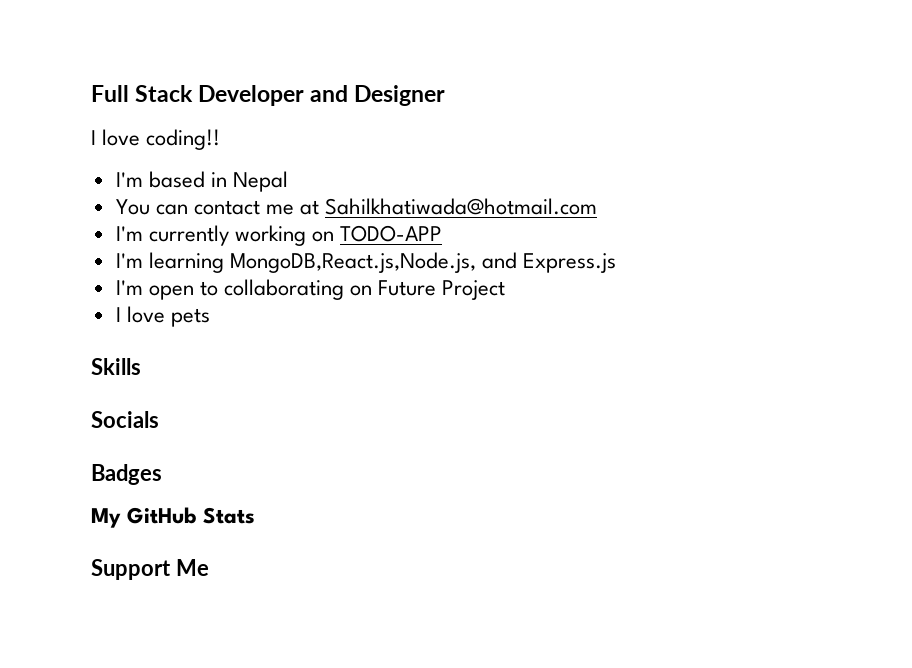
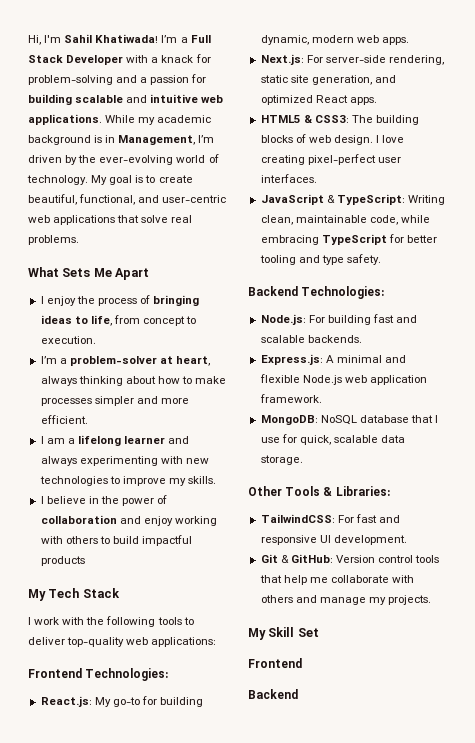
- Full Stack Developer and Designer
- I love coding!!
- I'm based in Nepal
- You can contact me at Sahilkhatiwada@hotmail.com
- I'm currently working on TODO-APP
- I'm learning MongoDB,React.js,Node.js, and Express.js
- I'm open to collaborating on Future Project
- I love pets
- Skills
- Socials
- Badges
- My GitHub Stats
- Support Me
+ Hi, I'm Sahil Khatiwada! I’m a Full Stack Developer with a knack for problem-solving and a passion for building scalable and intuitive web applications. While my academic background is in Management, I’m driven by the ever-evolving world of technology. My goal is to create beautiful, functional, and user-centric web applications that solve real problems.
+ What Sets Me Apart
+ I enjoy the process of bringing ideas to life, from concept to execution.
+ I’m a problem-solver at heart, always thinking about how to make processes simpler and more efficient.
+ I am a lifelong learner and always experimenting with new technologies to improve my skills.
+ I believe in the power of collaboration and enjoy working with others to build impactful products
+ My Tech Stack
+ I work with the following tools to deliver top-quality web applications:
+ Frontend Technologies:
+ React.js: My go-to for building dynamic, modern web apps.
+ Next.js: For server-side rendering, static site generation, and optimized React apps.
+ HTML5 & CSS3: The building blocks of web design. I love creating pixel-perfect user interfaces.
+ JavaScript & TypeScript: Writing clean, maintainable code, while embracing TypeScript for better tooling and type safety.
+ Backend Technologies:
+ Node.js: For building fast and scalable backends.
+ Express.js: A minimal and flexible Node.js web application framework.
+ MongoDB: NoSQL database that I use for quick, scalable data storage.
+ Other Tools & Libraries:
+ TailwindCSS: For fast and responsive UI development.
+ Git & GitHub: Version control tools that help me collaborate with others and manage my projects.
+ My Skill Set
+ Frontend
+ Backend

